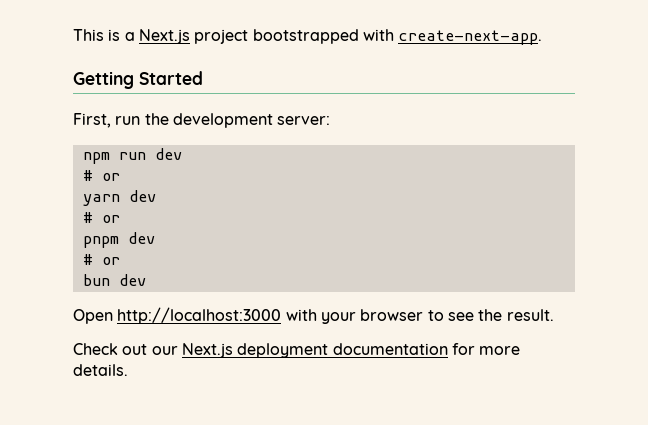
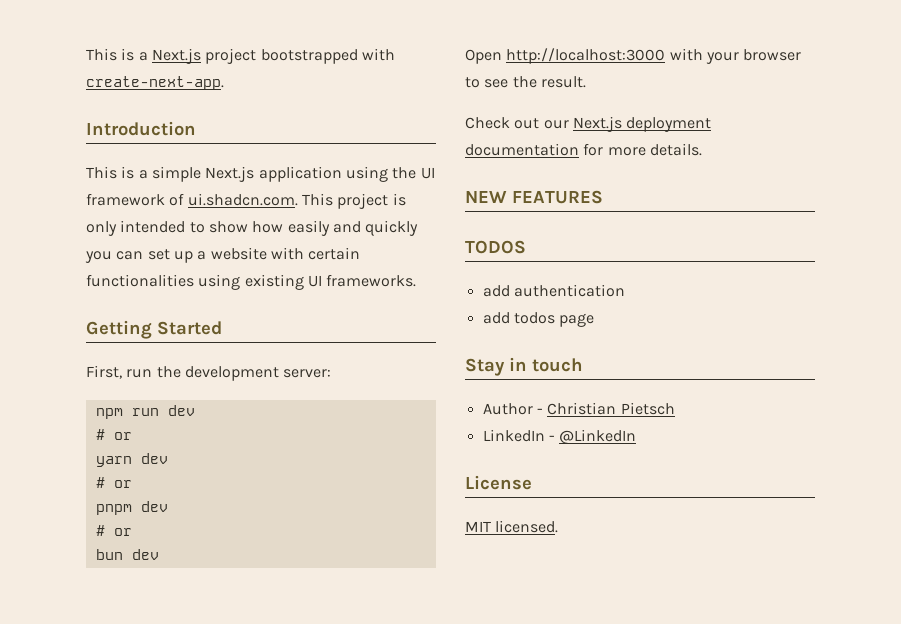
+ Introduction
+ This is a simple Next.js application using the UI framework of ui.shadcn.com. This project is only intended to show how easily and quickly you can set up a website with certain functionalities using existing UI frameworks.
+ NEW FEATURES
+ TODOS
+ add authentication
+ add todos page
+ Stay in touch
+ Author - Christian Pietsch
+ LinkedIn - @LinkedIn
+ License
+ MIT licensed.

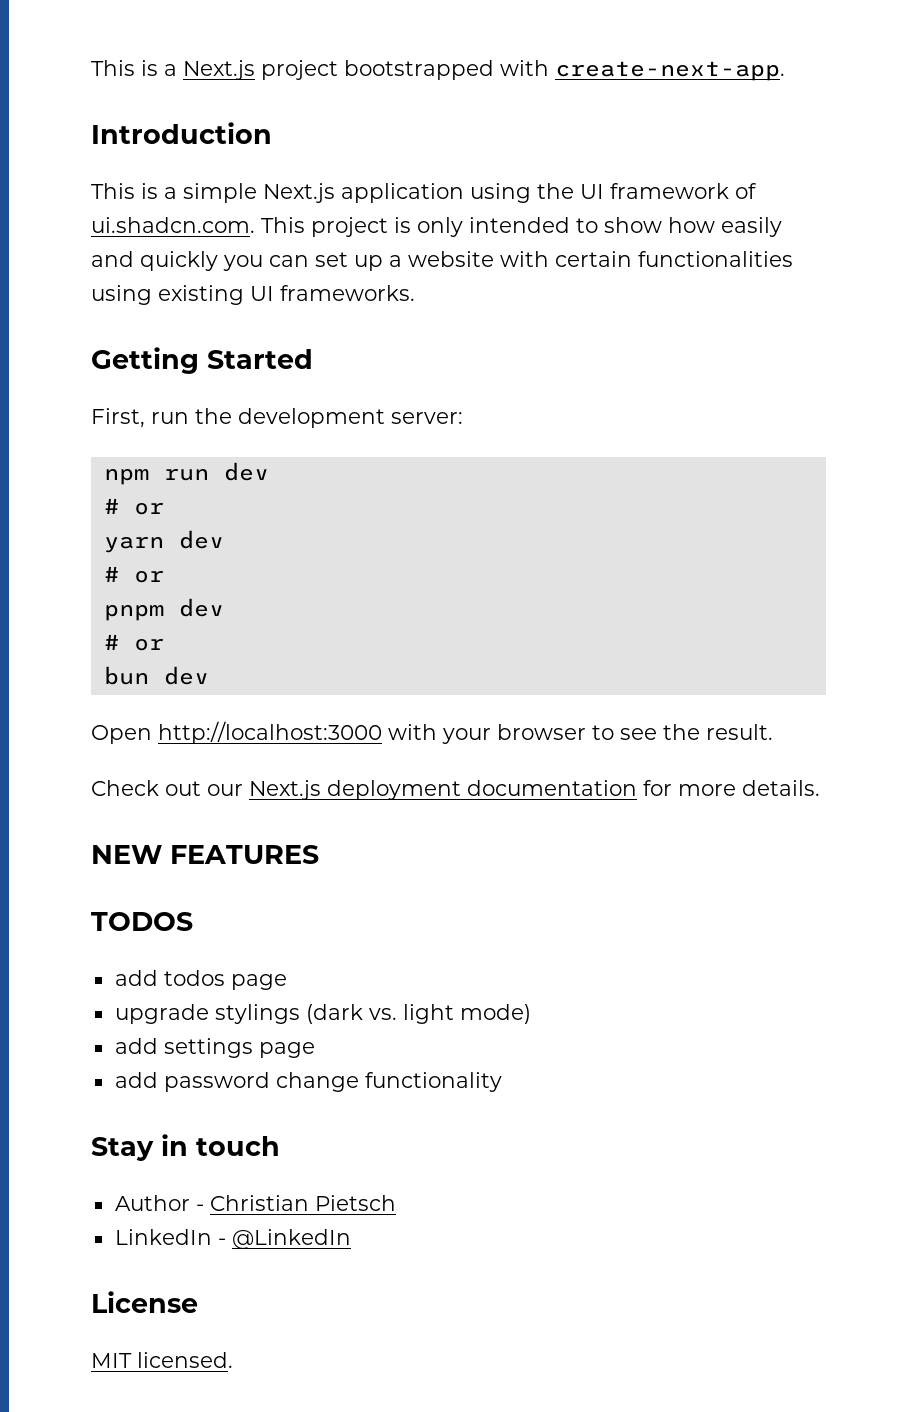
- add authentication
  add todos page
+ upgrade stylings (dark vs. light mode)
+ add settings page
+ add password change functionality

